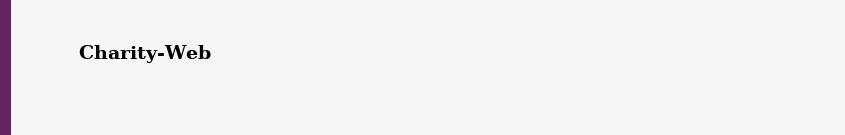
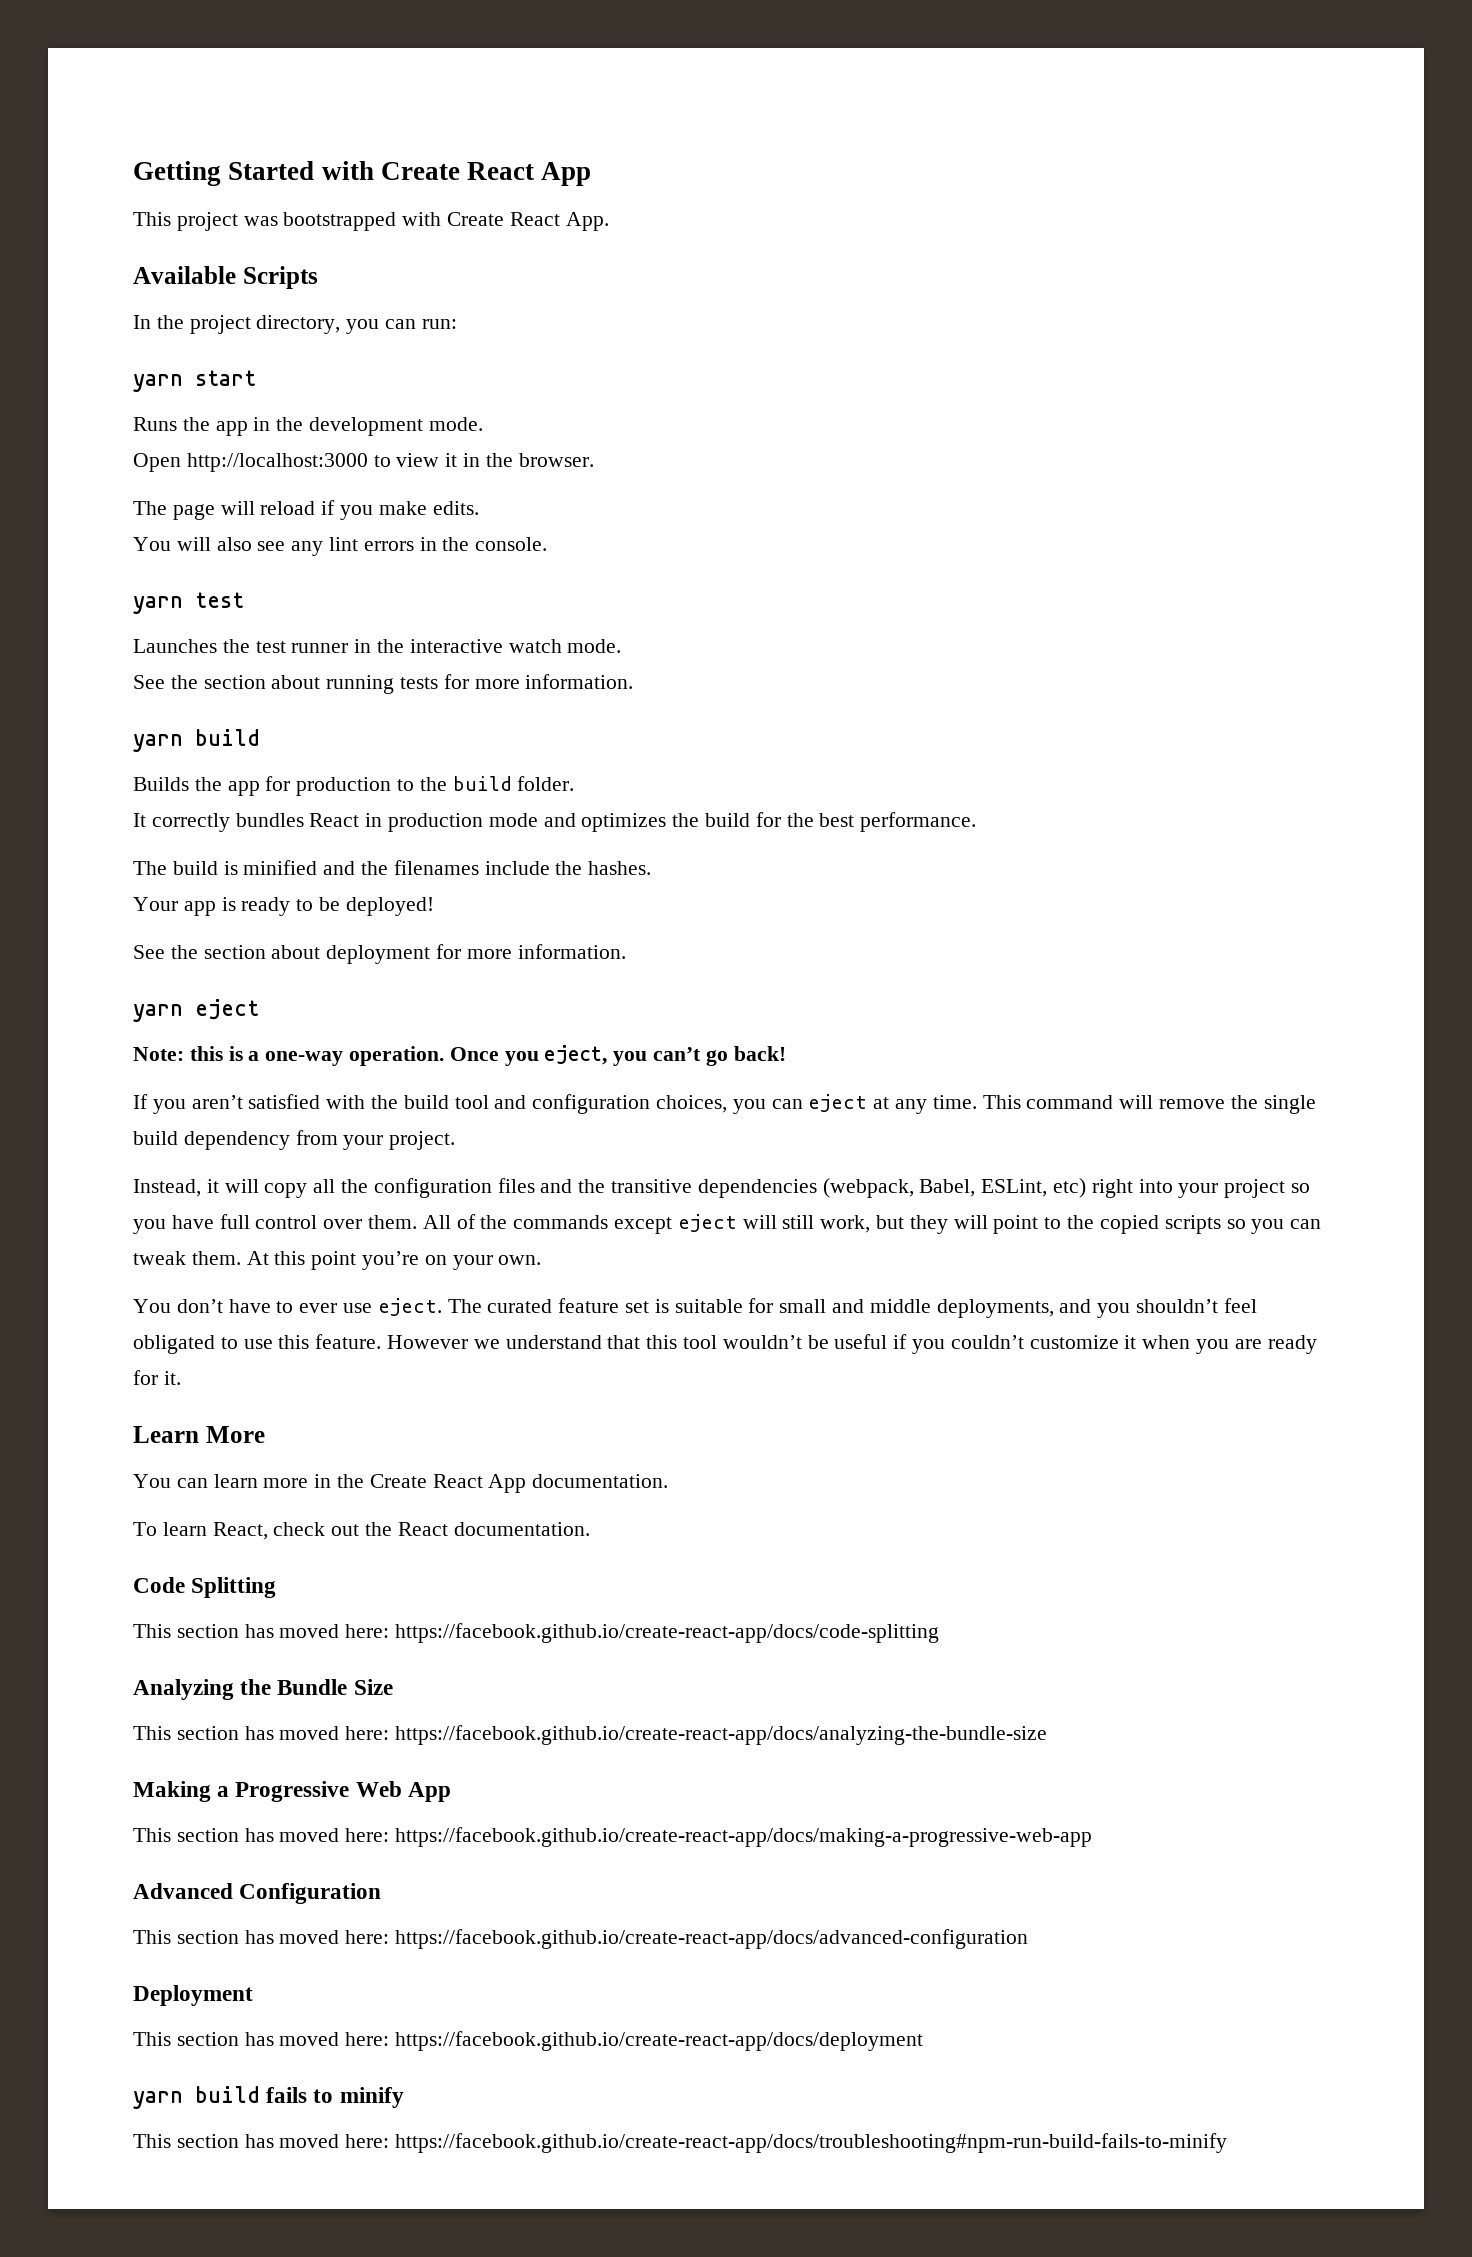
- Charity-Web
+ Getting Started with Create React App
+ This project was bootstrapped with Create React App.
+ Available Scripts
+ In the project directory, you can run:
+ yarn start
+ Runs the app in the development mode.
+ Open http://localhost:3000 to view it in the browser.
+ The page will reload if you make edits.
+ You will also see any lint errors in the console.
+ yarn test
+ Launches the test runner in the interactive watch mode.
+ See the section about running tests for more information.
+ yarn build
+ Builds the app for production to the build folder.
+ It correctly bundles React in production mode and optimizes the build for the best performance.
+ The build is minified and the filenames include the hashes.
+ Your app is ready to be deployed!
+ See the section about deployment for more information.
+ yarn eject
+ Note: this is a one-way operation. Once you eject, you can’t go back!
+ If you aren’t satisfied with the build tool and configuration choices, you can eject at any time. This command will remove the single build dependency from your project.
+ Instead, it will copy all the configuration files and the transitive dependencies (webpack, Babel, ESLint, etc) right into your project so you have full control over them. All of the commands except eject will still work, but they will point to the copied scripts so you can tweak them. At this point you’re on your own.
+ You don’t have to ever use eject. The curated feature set is suitable for small and middle deployments, and you shouldn’t feel obligated to use this feature. However we understand that this tool wouldn’t be useful if you couldn’t customize it when you are ready for it.
+ Learn More
+ You can learn more in the Create React App documentation.
+ To learn React, check out the React documentation.
+ Code Splitting
+ This section has moved here: https://facebook.github.io/create-react-app/docs/code-splitting
+ Analyzing the Bundle Size
+ This section has moved here: https://facebook.github.io/create-react-app/docs/analyzing-the-bundle-size
+ Making a Progressive Web App
+ This section has moved here: https://facebook.github.io/create-react-app/docs/making-a-progressive-web-app
+ Advanced Configuration
+ This section has moved here: https://facebook.github.io/create-react-app/docs/advanced-configuration
+ Deployment
+ This section has moved here: https://facebook.github.io/create-react-app/docs/deployment
+ yarn build fails to minify
+ This section has moved here: https://facebook.github.io/create-react-app/docs/troubleshooting#npm-run-build-fails-to-minify

